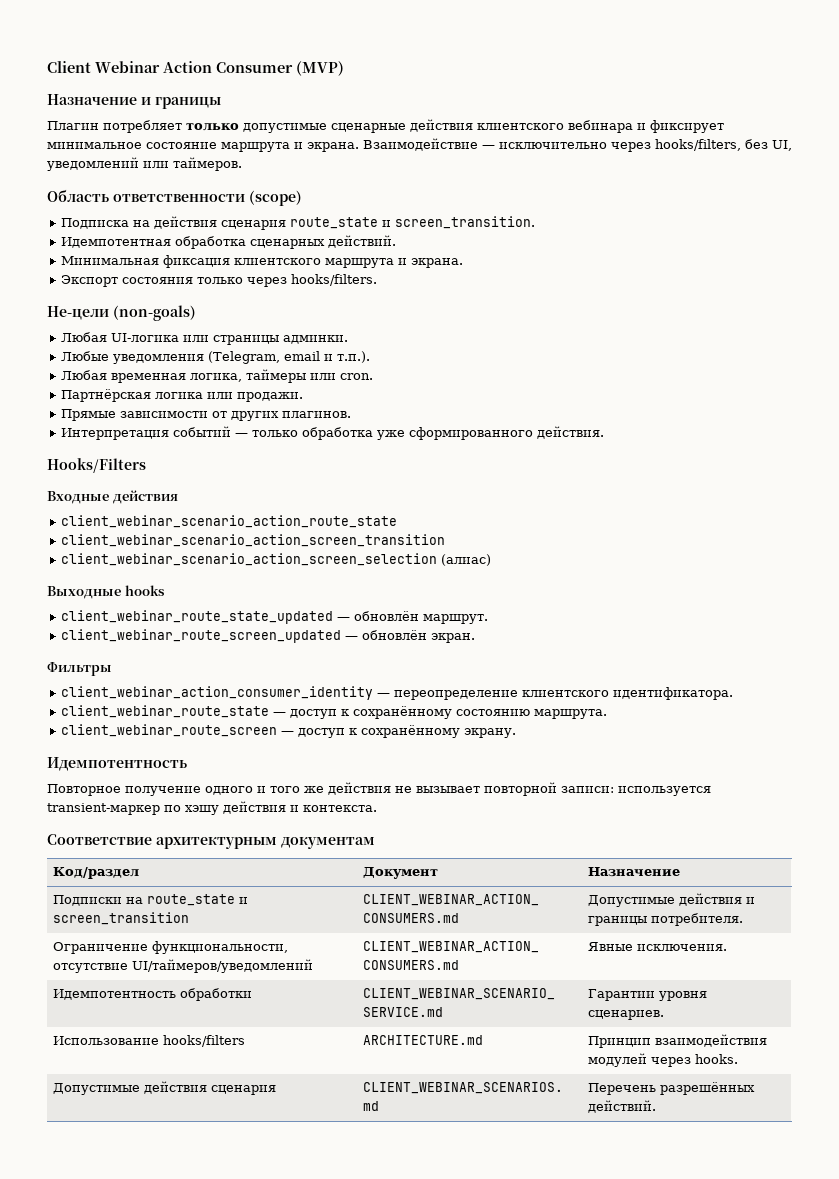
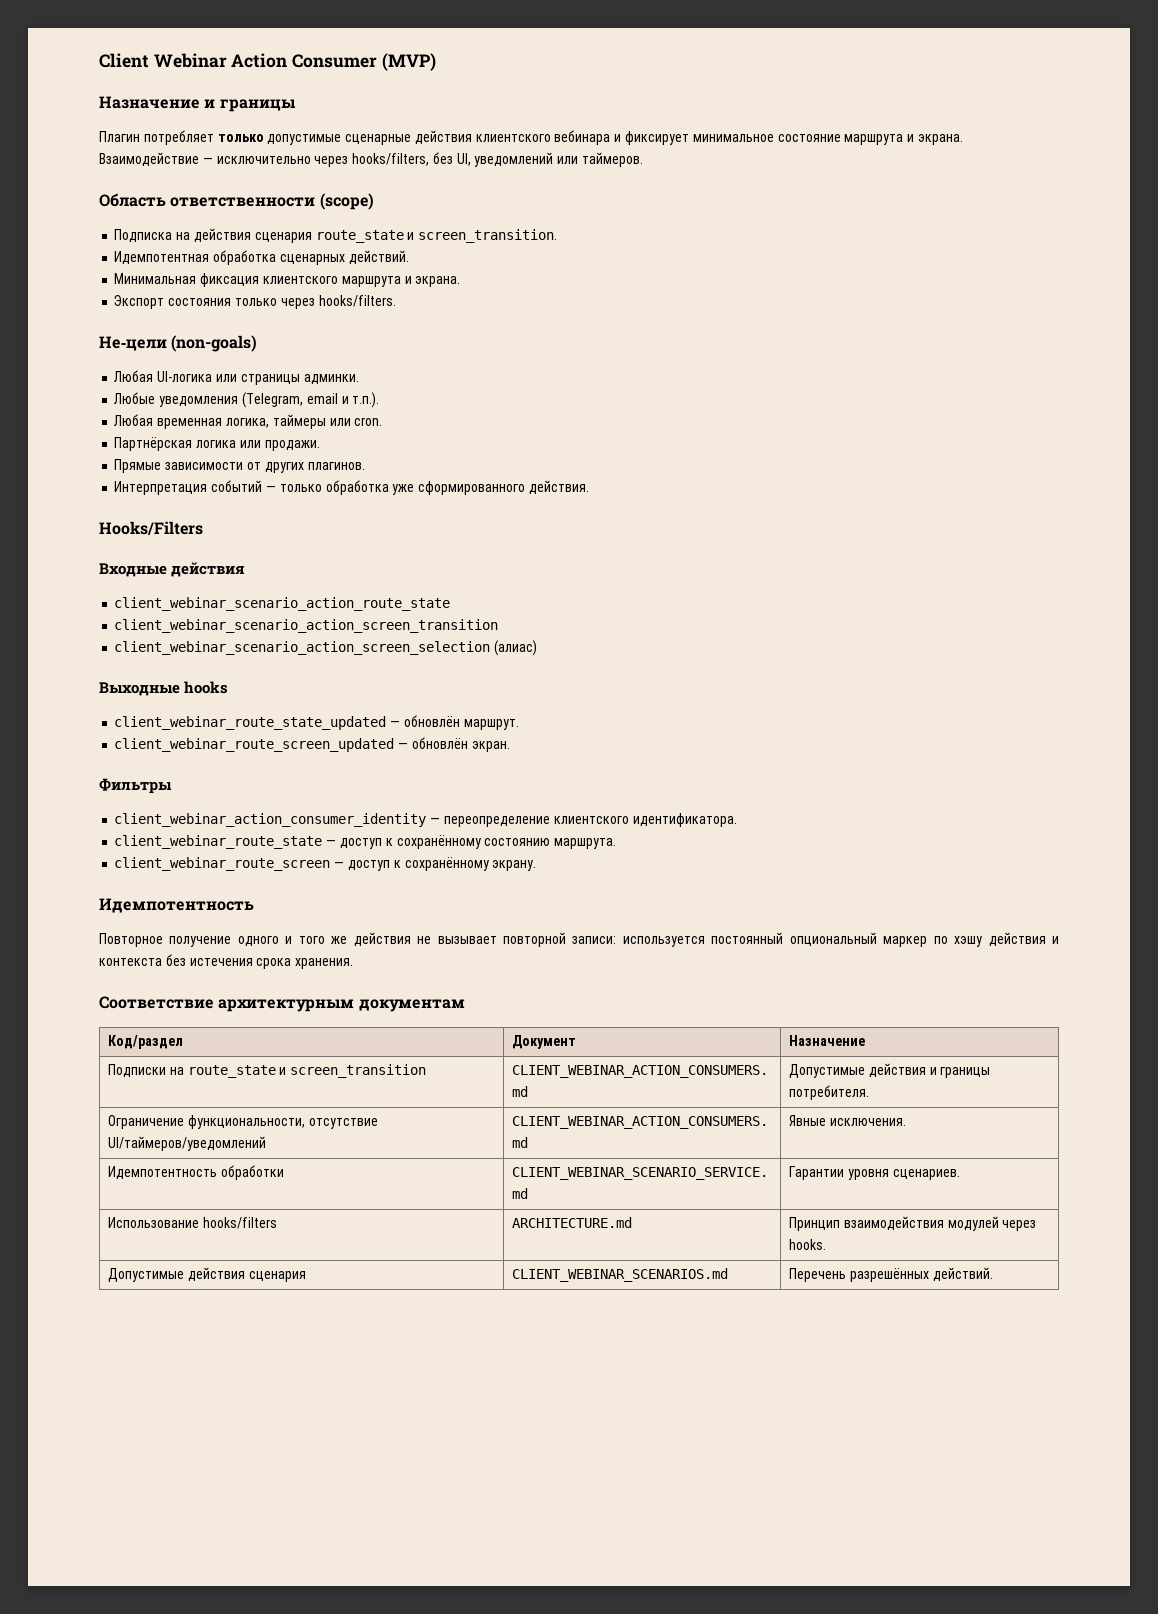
- Повторное получение одного и того же действия не вызывает повторной записи: используется transient‑маркер по хэшу действия и контекста.
+ Повторное получение одного и того же действия не вызывает повторной записи: используется постоянный опциональный маркер по хэшу действия и контекста без истечения срока хранения.

